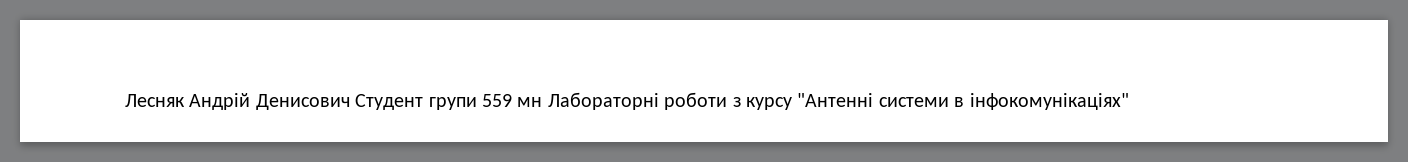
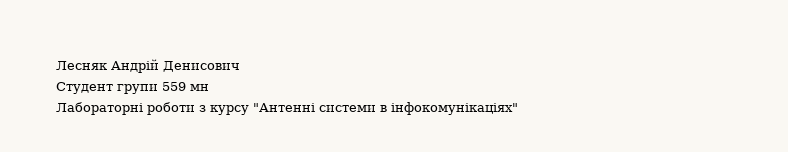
- Лесняк Андрій Денисович Студент групи 559 мн Лабораторні роботи з курсу "Антенні системи в інфокомунікаціях"
+ Лесняк Андрій Денисович
+ Студент групи 559 мн
+ Лабораторні роботи з курсу "Антенні системи в інфокомунікаціях"

